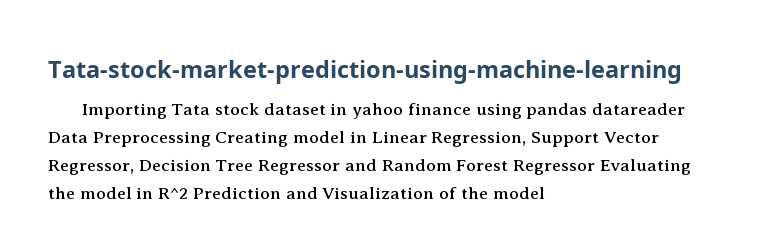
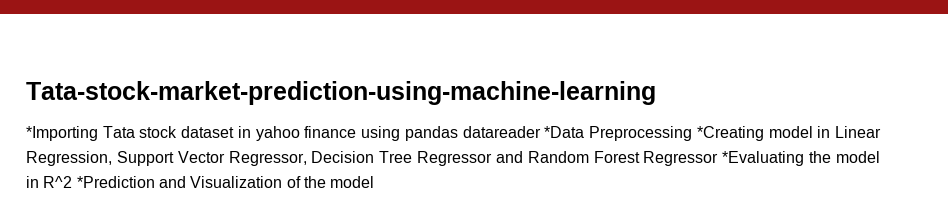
- Importing Tata stock dataset in yahoo finance using pandas datareader Data Preprocessing Creating model in Linear Regression, Support Vector Regressor, Decision Tree Regressor and Random Forest Regressor Evaluating the model in R^2 Prediction and Visualization of the model
+ *Importing Tata stock dataset in yahoo finance using pandas datareader *Data Preprocessing *Creating model in Linear Regression, Support Vector Regressor, Decision Tree Regressor and Random Forest Regressor *Evaluating the model in R^2 *Prediction and Visualization of the model

